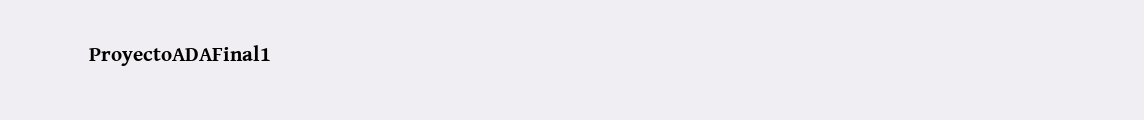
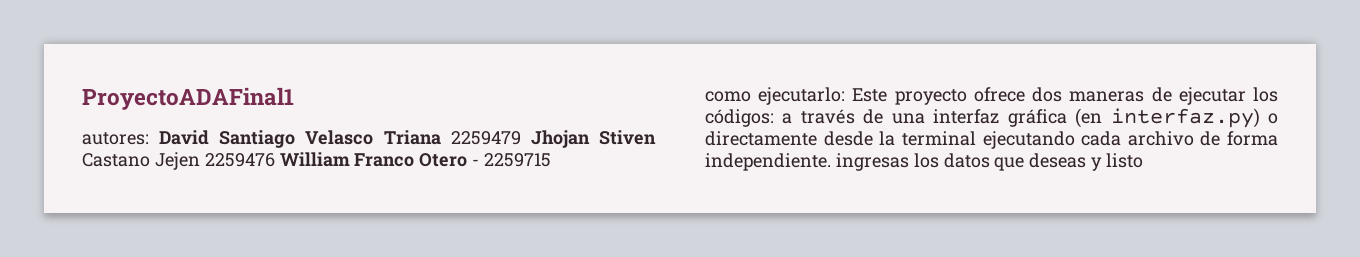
+ autores: David Santiago Velasco Triana 2259479 Jhojan Stiven Castano Jejen 2259476 William Franco Otero - 2259715
+ como ejecutarlo: Este proyecto ofrece dos maneras de ejecutar los códigos: a través de una interfaz gráfica (en interfaz.py) o directamente desde la terminal ejecutando cada archivo de forma independiente. ingresas los datos que deseas y listo

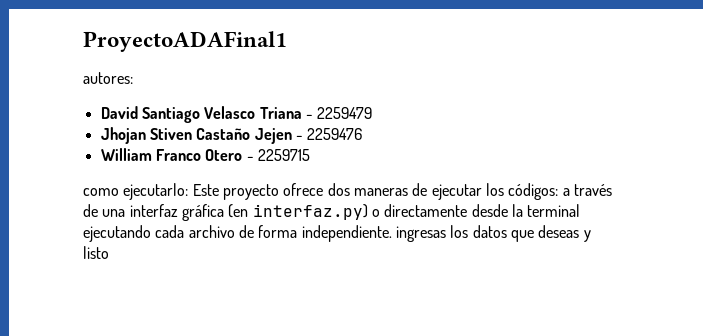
- autores: David Santiago Velasco Triana 2259479 Jhojan Stiven Castano Jejen 2259476 William Franco Otero - 2259715
+ autores:
+ David Santiago Velasco Triana - 2259479
+ Jhojan Stiven Castaño Jejen - 2259476
+ William Franco Otero - 2259715

